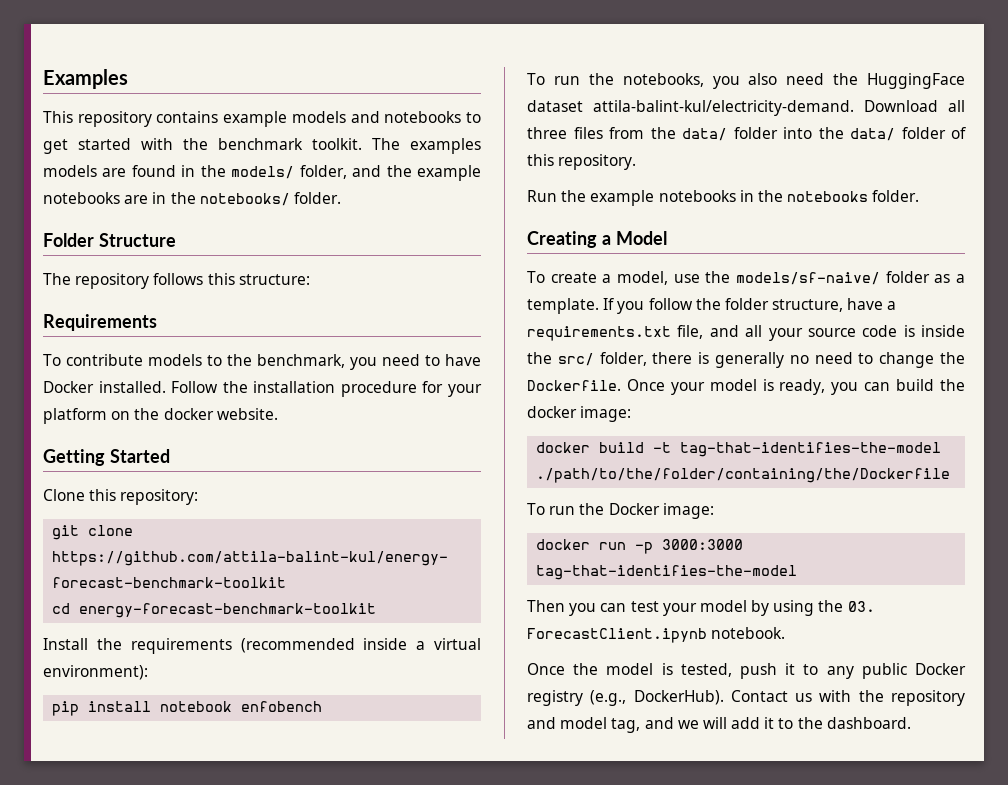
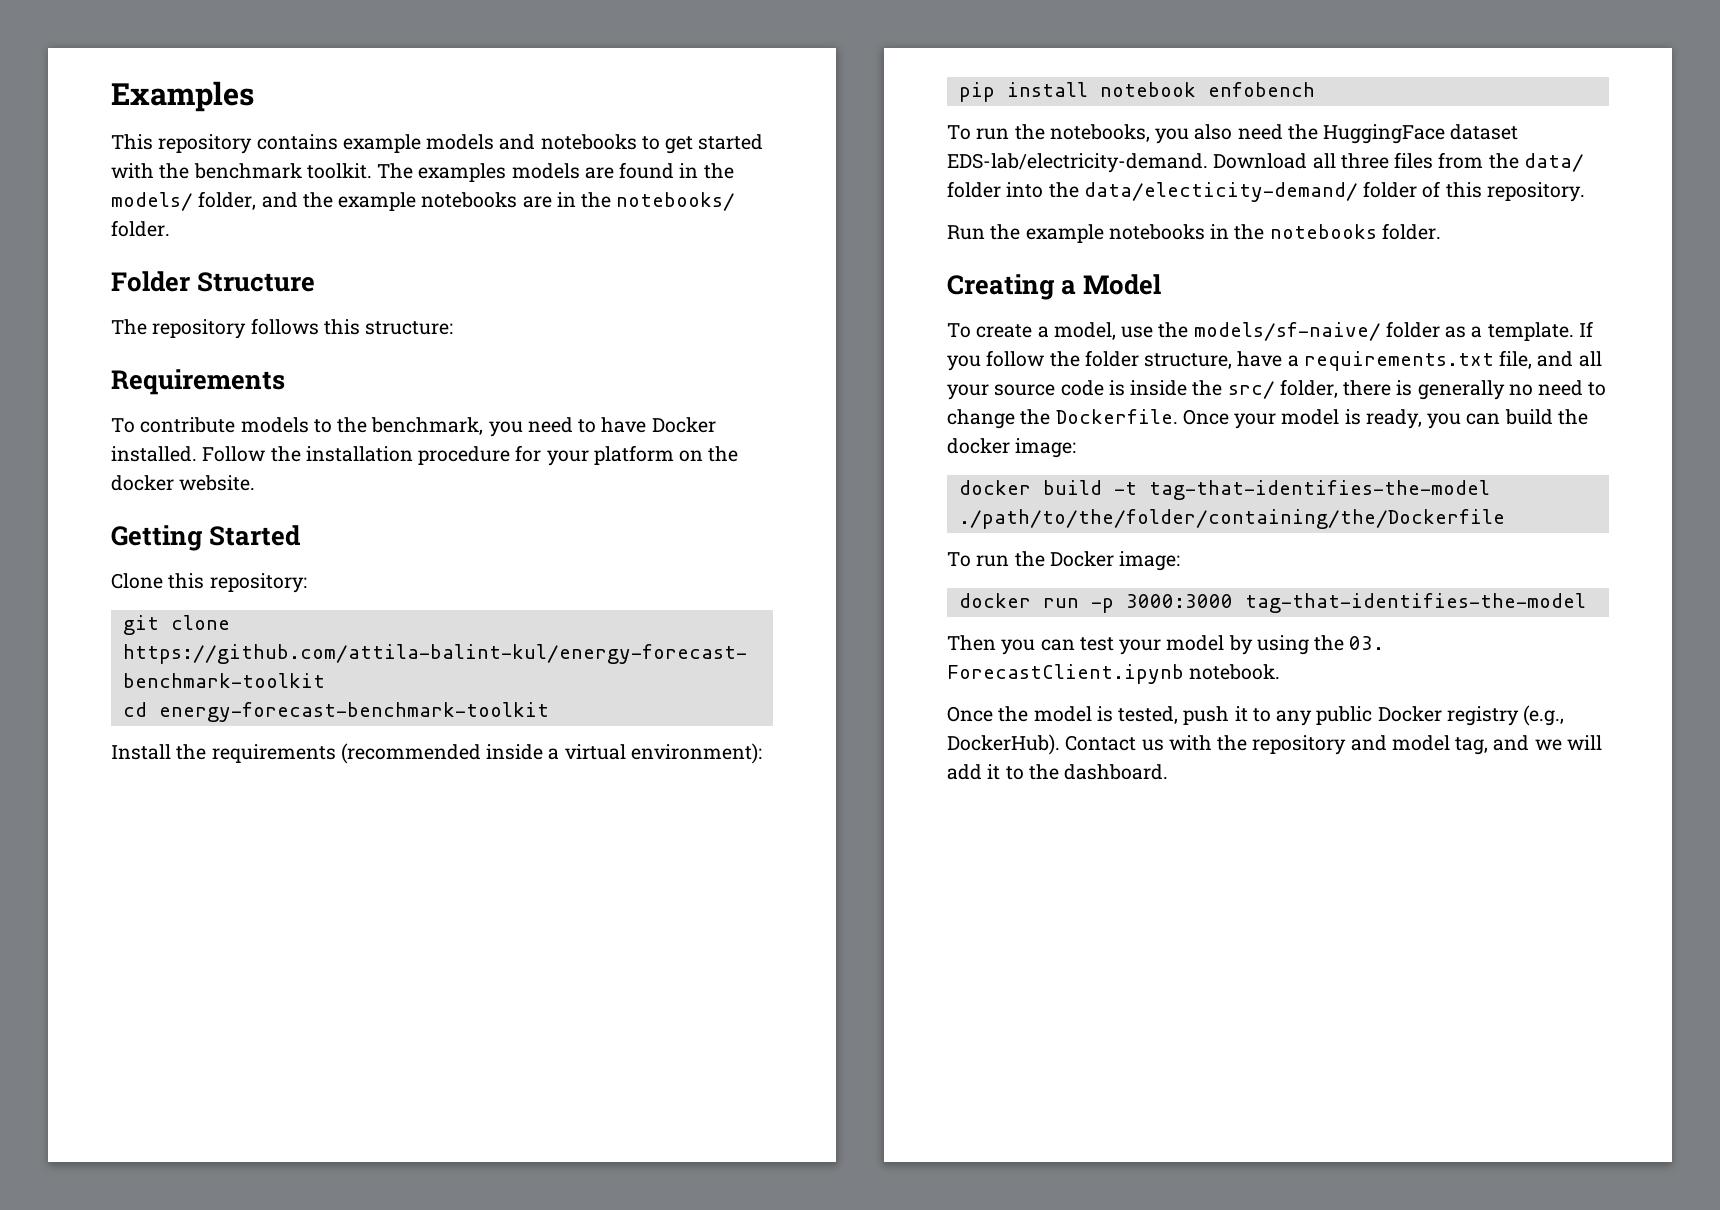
- To run the notebooks, you also need the HuggingFace dataset attila-balint-kul/electricity-demand.
+ To run the notebooks, you also need the HuggingFace dataset EDS-lab/electricity-demand.
- Download all three files from the data/ folder into the data/ folder of this repository.
+ Download all three files from the data/ folder into the data/electicity-demand/ folder of this repository.

